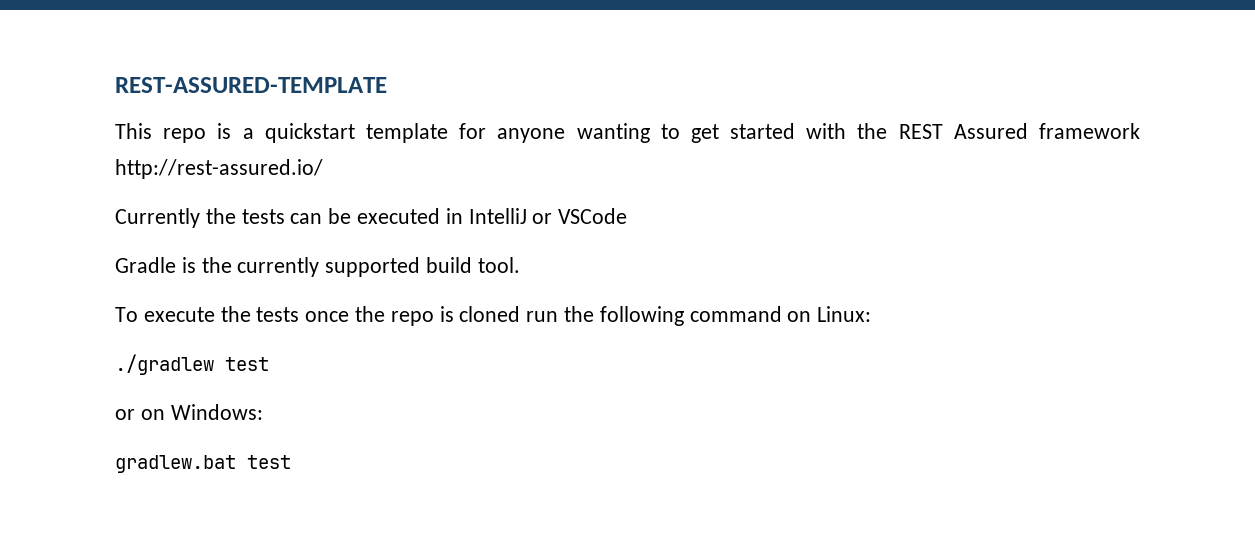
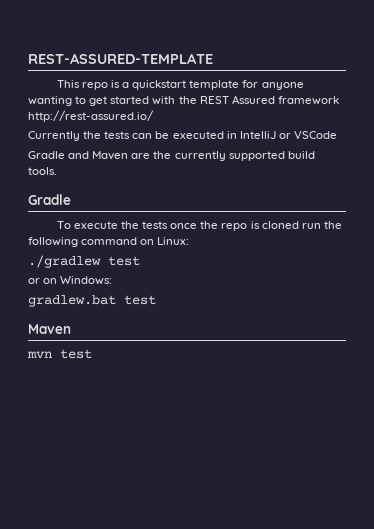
- Gradle is the currently supported build tool.
+ Gradle and Maven are the currently supported build tools.
+ Gradle
  gradlew.bat test
+ Maven
+ mvn test

